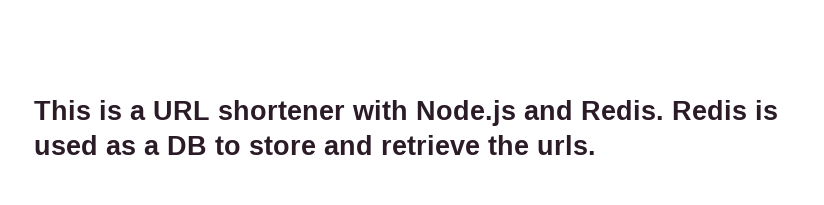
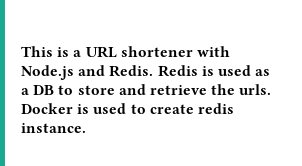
+ Docker is used to create redis instance.

